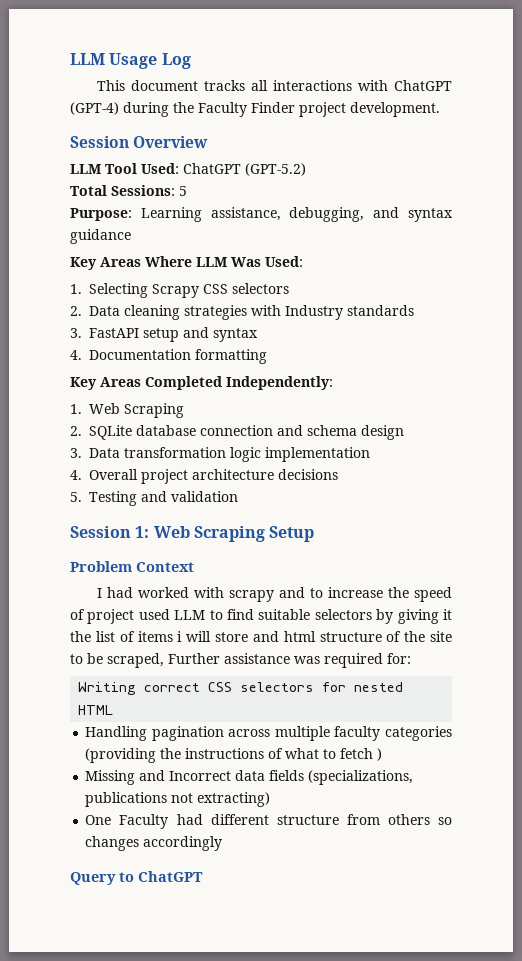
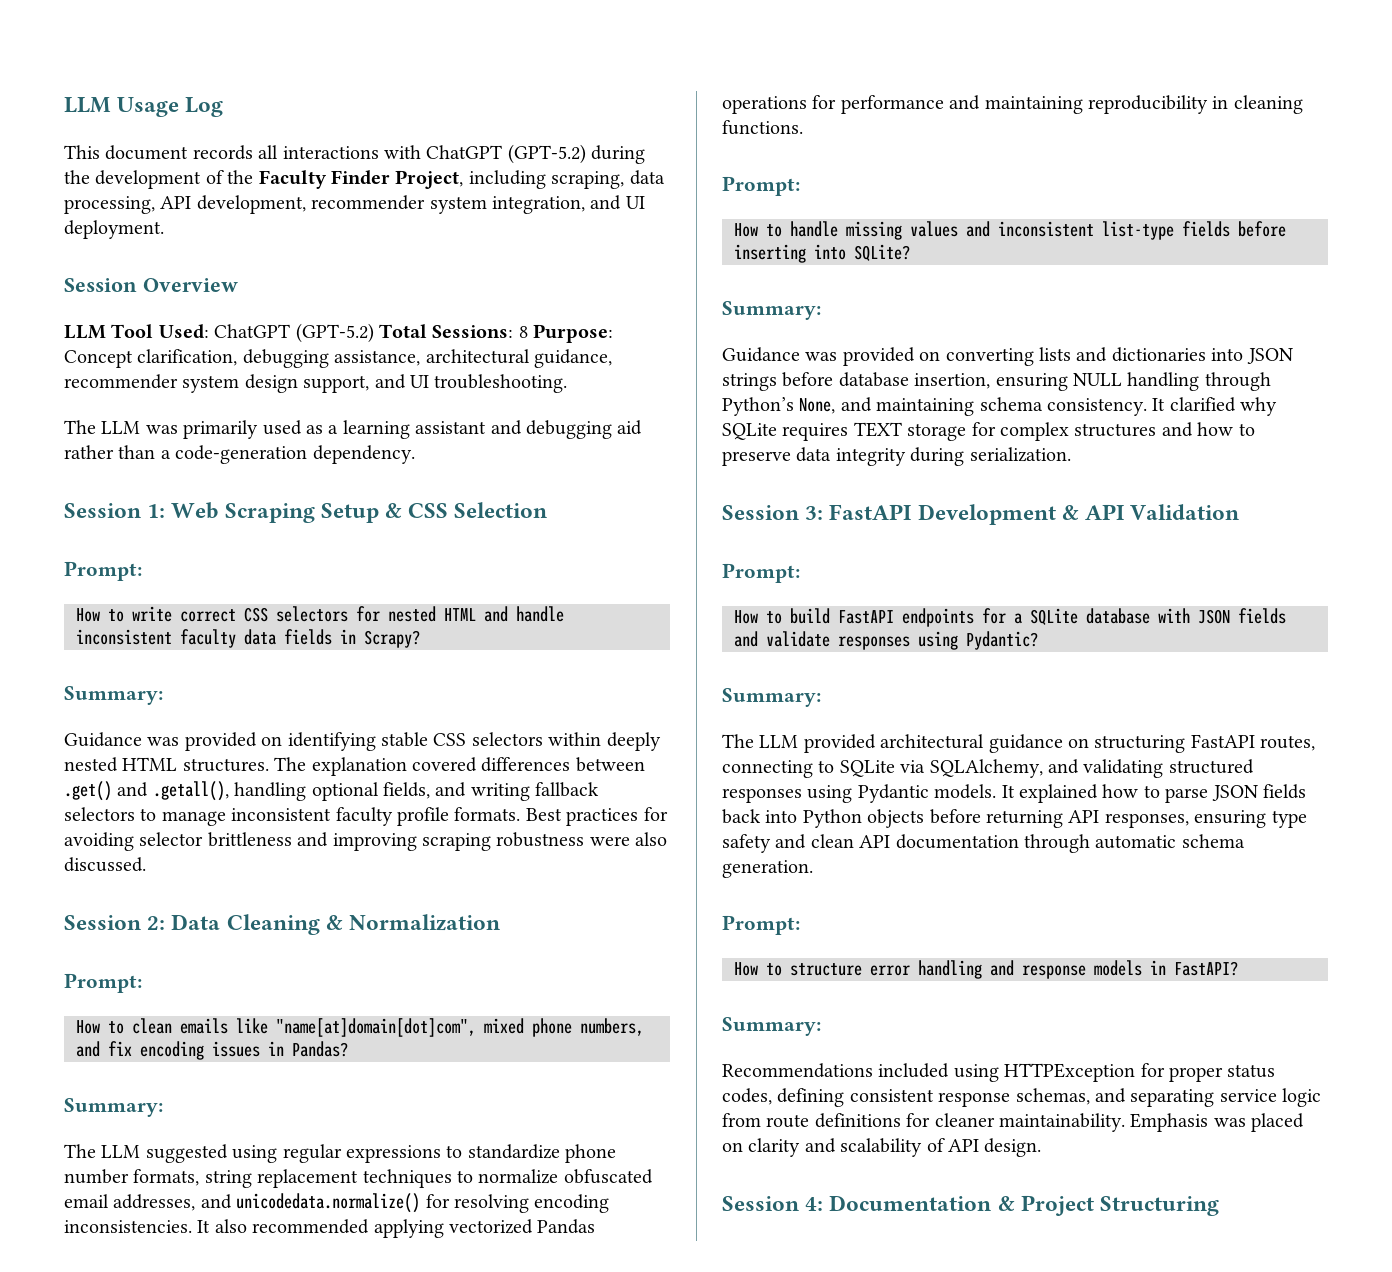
- This document tracks all interactions with ChatGPT (GPT-4) during the Faculty Finder project development.
+ This document records all interactions with ChatGPT (GPT-5.2) during the development of the Faculty Finder Project, including scraping, data processing, API development, recommender system integration, and UI deployment.
- LLM Tool Used: ChatGPT (GPT-5.2)
- Total Sessions: 5
- Purpose: Learning assistance, debugging, and syntax guidance
- Key Areas Where LLM Was Used:
- 1. Selecting Scrapy CSS selectors
- 2. Data cleaning strategies with Industry standards
- 3. FastAPI setup and syntax
- 4. Documentation formatting
- Key Areas Completed Independently:
- 1. Web Scraping
- 2. SQLite database connection and schema design
- 3. Data transformation logic implementation
- 4. Overall project architecture decisions
- 5. Testing and validation
+ LLM Tool Used: ChatGPT (GPT-5.2) Total Sessions: 8 Purpose: Concept clarification, debugging assistance, architectural guidance, recommender system design support, and UI troubleshooting.
+ The LLM was primarily used as a learning assistant and debugging aid rather than a code-generation dependency.
- Session 1: Web Scraping Setup
- Problem Context
- I had worked with scrapy and to increase the speed of project used LLM to find suitable selectors by giving it the list of items i will store and html structure of the site to be scraped, Further assistance was required for:
- Writing correct CSS selectors for nested HTML
- Handling pagination across multiple faculty categories (providing the instructions of what to fetch )
- Missing and Incorrect data fields (specializations, publications not extracting)
- One Faculty had different structure from others so changes accordingly
- Query to ChatGPT
+ Session 1: Web Scraping Setup & CSS Selection
+ Prompt:
+ How to write correct CSS selectors for nested HTML and handle inconsistent faculty data fields in Scrapy?
+ Summary:
+ Guidance was provided on identifying stable CSS selectors within deeply nested HTML structures. The explanation covered differences between .get() and .getall(), handling optional fields, and writing fallback selectors to manage inconsistent faculty profile formats. Best practices for avoiding selector brittleness and improving scraping robustness were also discussed.
+ Session 2: Data Cleaning & Normalization
+ Prompt:
+ How to clean emails like "name[at]domain[dot]com", mixed phone numbers, and fix encoding issues in Pandas?
+ Summary:
+ The LLM suggested using regular expressions to standardize phone number formats, string replacement techniques to normalize obfuscated email addresses, and unicodedata.normalize() for resolving encoding inconsistencies. It also recommended applying vectorized Pandas operations for performance and maintaining reproducibility in cleaning functions.
+ Prompt:
+ How to handle missing values and inconsistent list-type fields before inserting into SQLite?
+ Summary:
+ Guidance was provided on converting lists and dictionaries into JSON strings before database insertion, ensuring NULL handling through Python’s None, and maintaining schema consistency. It clarified why SQLite requires TEXT storage for complex structures and how to preserve data integrity during serialization.
+ Session 3: FastAPI Development & API Validation
+ Prompt:
+ How to build FastAPI endpoints for a SQLite database with JSON fields and validate responses using Pydantic?
+ Summary:
+ The LLM provided architectural guidance on structuring FastAPI routes, connecting to SQLite via SQLAlchemy, and validating structured responses using Pydantic models. It explained how to parse JSON fields back into Python objects before returning API responses, ensuring type safety and clean API documentation through automatic schema generation.
+ Prompt:
+ How to structure error handling and response models in FastAPI?
+ Summary:
+ Recommendations included using HTTPException for proper status codes, defining consistent response schemas, and separating service logic from route definitions for cleaner maintainability. Emphasis was placed on clarity and scalability of API design.
+ Session 4: Documentation & Project Structuring

